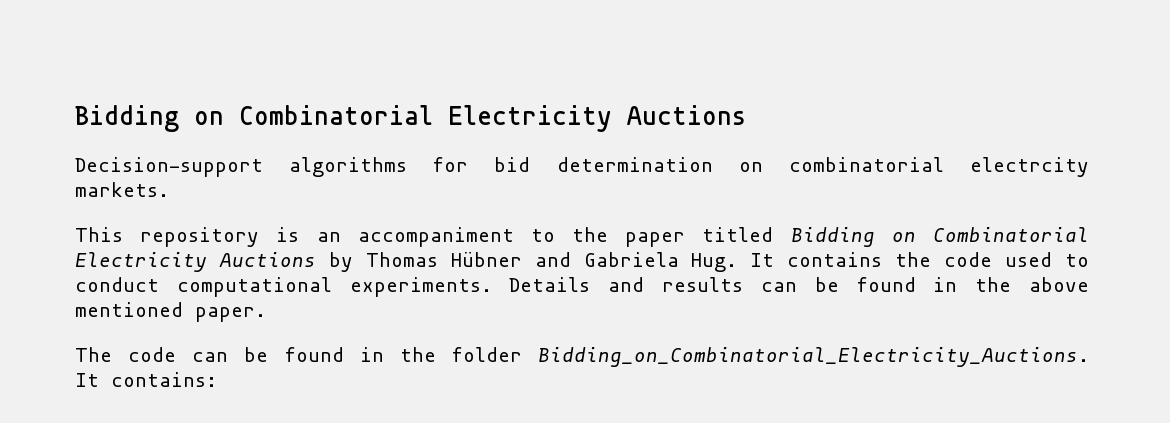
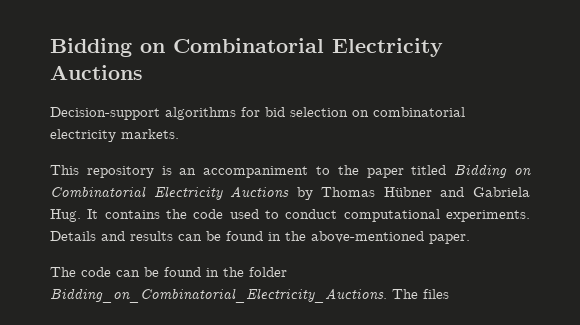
- Decision-support algorithms for bid determination on combinatorial electrcity markets.
+ Decision-support algorithms for bid selection on combinatorial electricity markets.
- Details and results can be found in the above mentioned paper.
+ Details and results can be found in the above-mentioned paper.
- It contains:
+ The files

